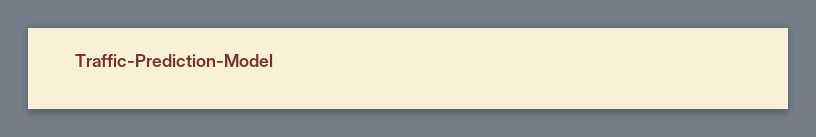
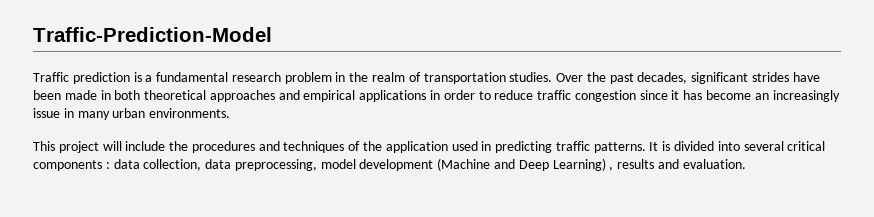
+ Traffic prediction is a fundamental research problem in the realm of transportation studies. Over the past decades, significant strides have been made in both theoretical approaches and empirical applications in order to reduce traffic congestion since it has become an increasingly issue in many urban environments.
+ This project will include the procedures and techniques of the application used in predicting traffic patterns. It is divided into several critical components : data collection, data preprocessing, model development (Machine and Deep Learning) , results and evaluation.

